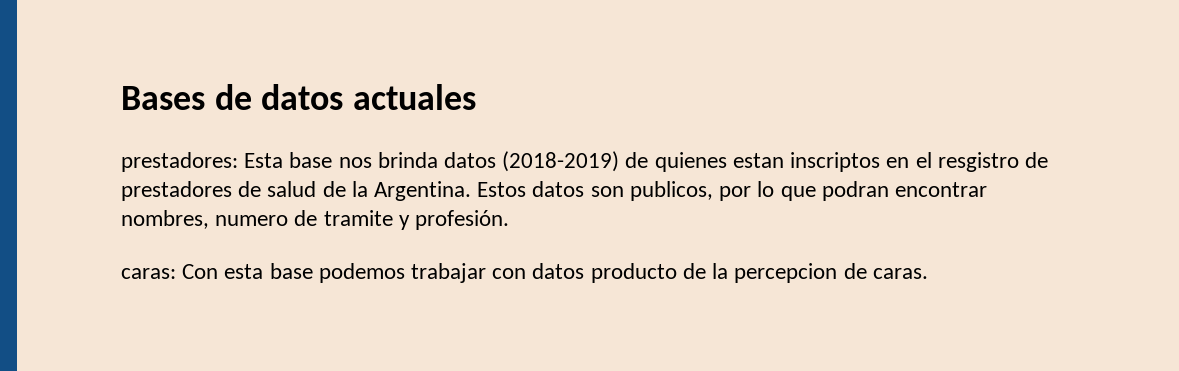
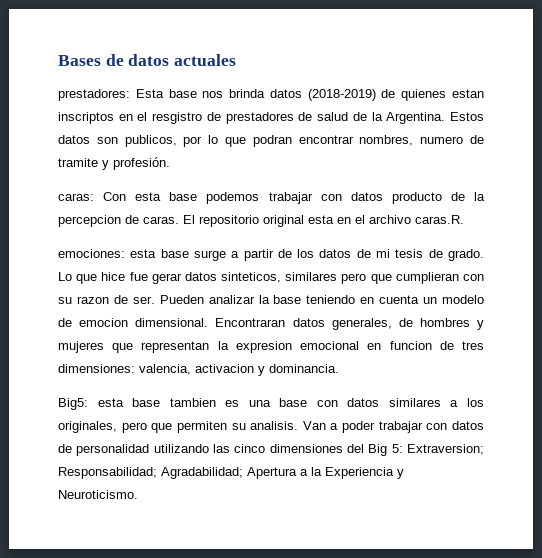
+ El repositorio original esta en el archivo caras.R.
+ emociones: esta base surge a partir de los datos de mi tesis de grado. Lo que hice fue gerar datos sinteticos, similares pero que cumplieran con su razon de ser. Pueden analizar la base teniendo en cuenta un modelo de emocion dimensional. Encontraran datos generales, de hombres y mujeres que representan la expresion emocional en funcion de tres dimensiones: valencia, activacion y dominancia.
+ Big5: esta base tambien es una base con datos similares a los originales, pero que permiten su analisis. Van a poder trabajar con datos de personalidad utilizando las cinco dimensiones del Big 5: Extraversion; Responsabilidad; Agradabilidad; Apertura a la Experiencia y Neuroticismo.

